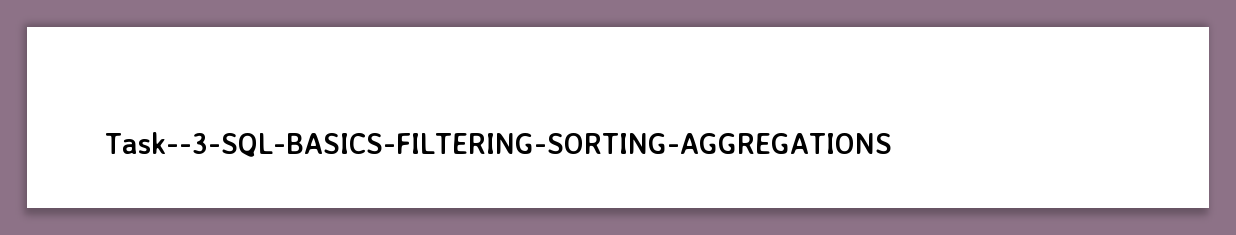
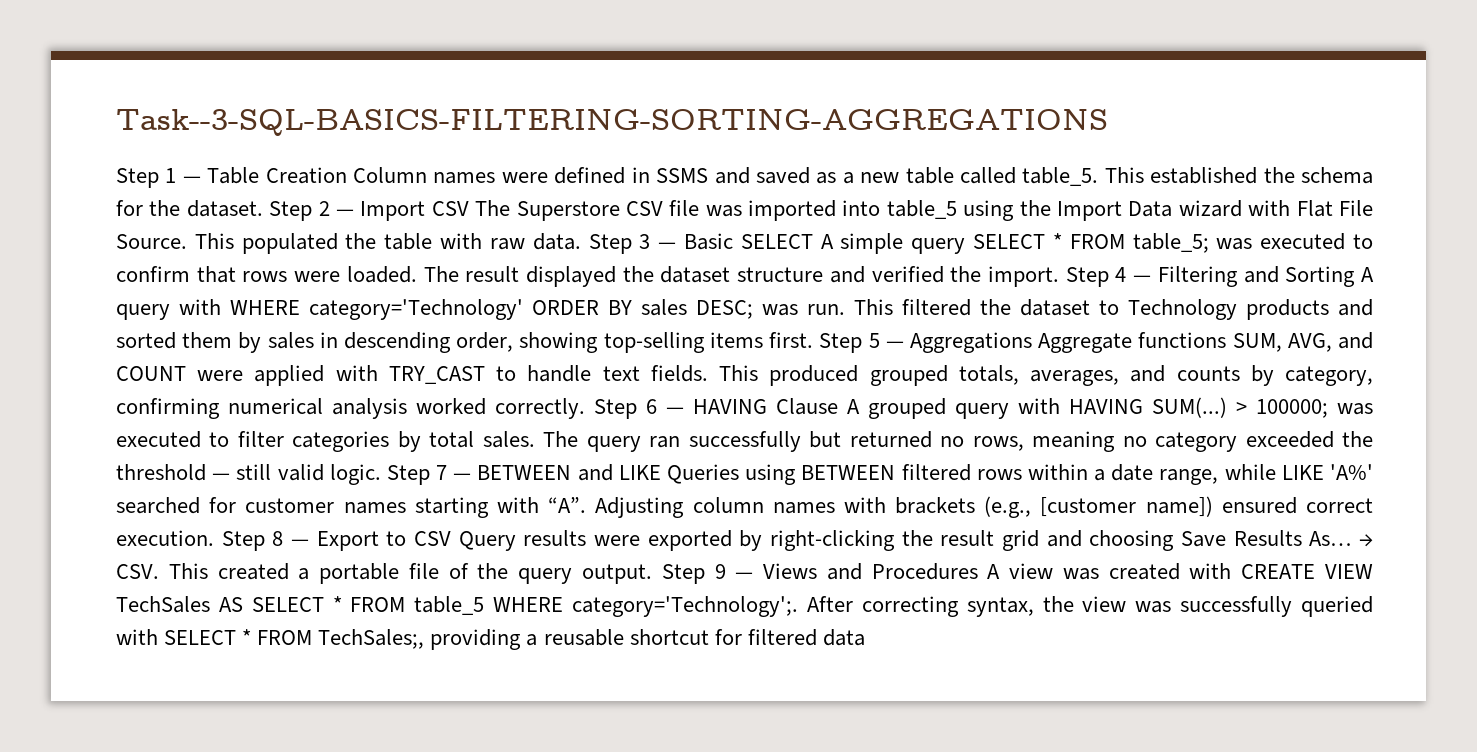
+ Step 1 — Table Creation Column names were defined in SSMS and saved as a new table called table_5. This established the schema for the dataset. Step 2 — Import CSV The Superstore CSV file was imported into table_5 using the Import Data wizard with Flat File Source. This populated the table with raw data. Step 3 — Basic SELECT A simple query SELECT * FROM table_5; was executed to confirm that rows were loaded. The result displayed the dataset structure and verified the import. Step 4 — Filtering and Sorting A query with WHERE category='Technology' ORDER BY sales DESC; was run. This filtered the dataset to Technology products and sorted them by sales in descending order, showing top‑selling items first. Step 5 — Aggregations Aggregate functions SUM, AVG, and COUNT were applied with TRY_CAST to handle text fields. This produced grouped totals, averages, and counts by category, confirming numerical analysis worked correctly. Step 6 — HAVING Clause A grouped query with HAVING SUM(...) > 100000; was executed to filter categories by total sales. The query ran successfully but returned no rows, meaning no category exceeded the threshold — still valid logic. Step 7 — BETWEEN and LIKE Queries using BETWEEN filtered rows within a date range, while LIKE 'A%' searched for customer names starting with “A”. Adjusting column names with brackets (e.g., [customer name]) ensured correct execution. Step 8 — Export to CSV Query results were exported by right‑clicking the result grid and choosing Save Results As… → CSV. This created a portable file of the query output. Step 9 — Views and Procedures A view was created with CREATE VIEW TechSales AS SELECT * FROM table_5 WHERE category='Technology';. After correcting syntax, the view was successfully queried with SELECT * FROM TechSales;, providing a reusable shortcut for filtered data

